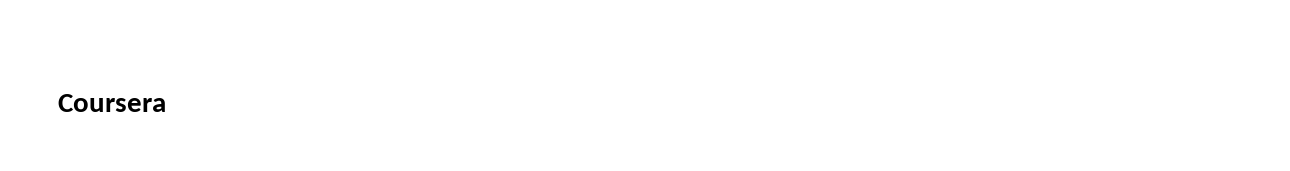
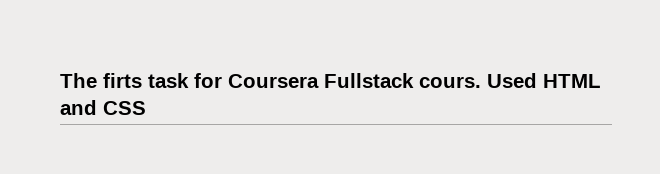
- Coursera
+ The firts task for Coursera Fullstack cours. Used HTML and CSS

